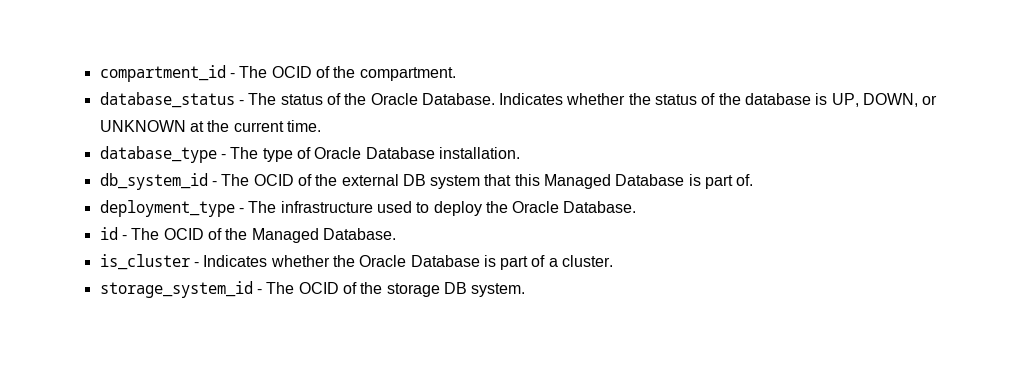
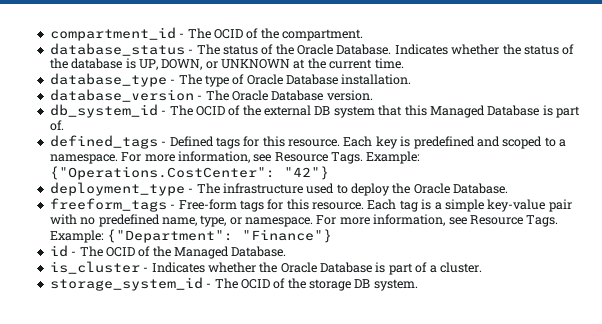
+ database_version - The Oracle Database version.
+ defined_tags - Defined tags for this resource. Each key is predefined and scoped to a namespace. For more information, see Resource Tags. Example: {"Operations.CostCenter": "42"}
+ freeform_tags - Free-form tags for this resource. Each tag is a simple key-value pair with no predefined name, type, or namespace. For more information, see Resource Tags. Example: {"Department": "Finance"}

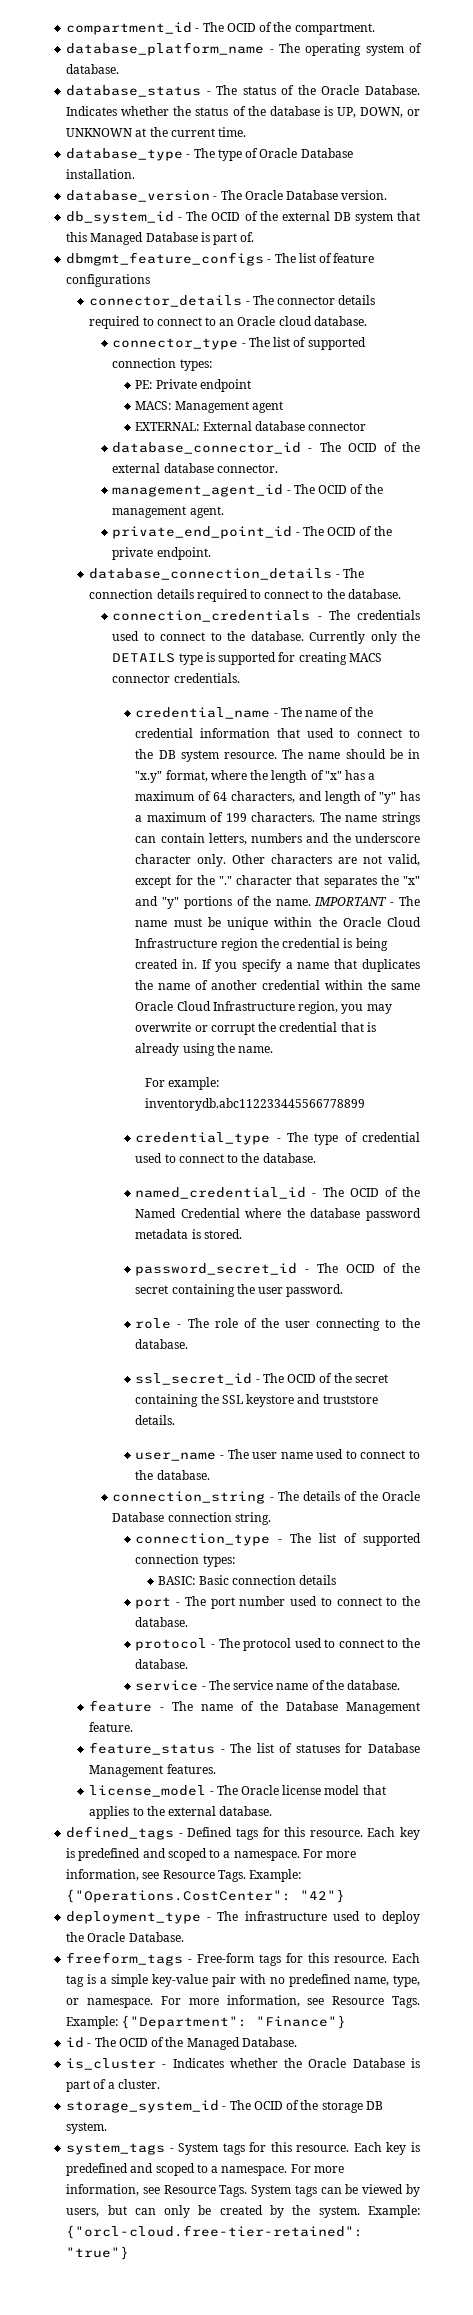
+ database_platform_name - The operating system of database.
+ dbmgmt_feature_configs - The list of feature configurations
+ connector_details - The connector details required to connect to an Oracle cloud database.
+ connector_type - The list of supported connection types:
+ PE: Private endpoint
+ MACS: Management agent
+ EXTERNAL: External database connector
+ database_connector_id - The OCID of the external database connector.
+ management_agent_id - The OCID of the management agent.
+ private_end_point_id - The OCID of the private endpoint.
+ database_connection_details - The connection details required to connect to the database.
+ connection_credentials - The credentials used to connect to the database. Currently only the DETAILS type is supported for creating MACS connector credentials.
+ credential_name - The name of the credential information that used to connect to the DB system resource. The name should be in "x.y" format, where the length of "x" has a maximum of 64 characters, and length of "y" has a maximum of 199 characters. The name strings can contain letters, numbers and the underscore character only. Other characters are not valid, except for the "." character that separates the "x" and "y" portions of the name. IMPORTANT - The name must be unique within the Oracle Cloud Infrastructure region the credential is being created in. If you specify a name that duplicates the name of another credential within the same Oracle Cloud Infrastructure region, you may overwrite or corrupt the credential that is already using the name.
+ For example: inventorydb.abc112233445566778899
+ credential_type - The type of credential used to connect to the database.
+ named_credential_id - The OCID of the Named Credential where the database password metadata is stored.
+ password_secret_id - The OCID of the secret containing the user password.
+ role - The role of the user connecting to the database.
+ ssl_secret_id - The OCID of the secret containing the SSL keystore and truststore details.
+ user_name - The user name used to connect to the database.
+ connection_string - The details of the Oracle Database connection string.
+ connection_type - The list of supported connection types:
+ BASIC: Basic connection details
+ port - The port number used to connect to the database.
+ protocol - The protocol used to connect to the database.
+ service - The service name of the database.
+ feature - The name of the Database Management feature.
+ feature_status - The list of statuses for Database Management features.
+ license_model - The Oracle license model that applies to the external database.
+ system_tags - System tags for this resource. Each key is predefined and scoped to a namespace. For more information, see Resource Tags. System tags can be viewed by users, but can only be created by the system. Example: {"orcl-cloud.free-tier-retained": "true"}

